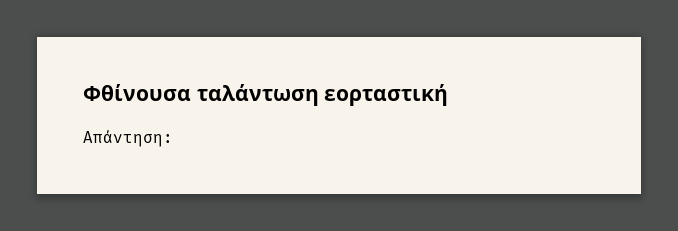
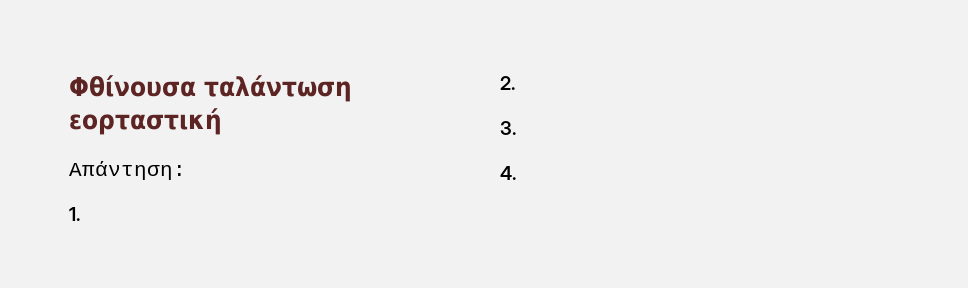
+ 1.
+ 2.
+ 3.
+ 4.

